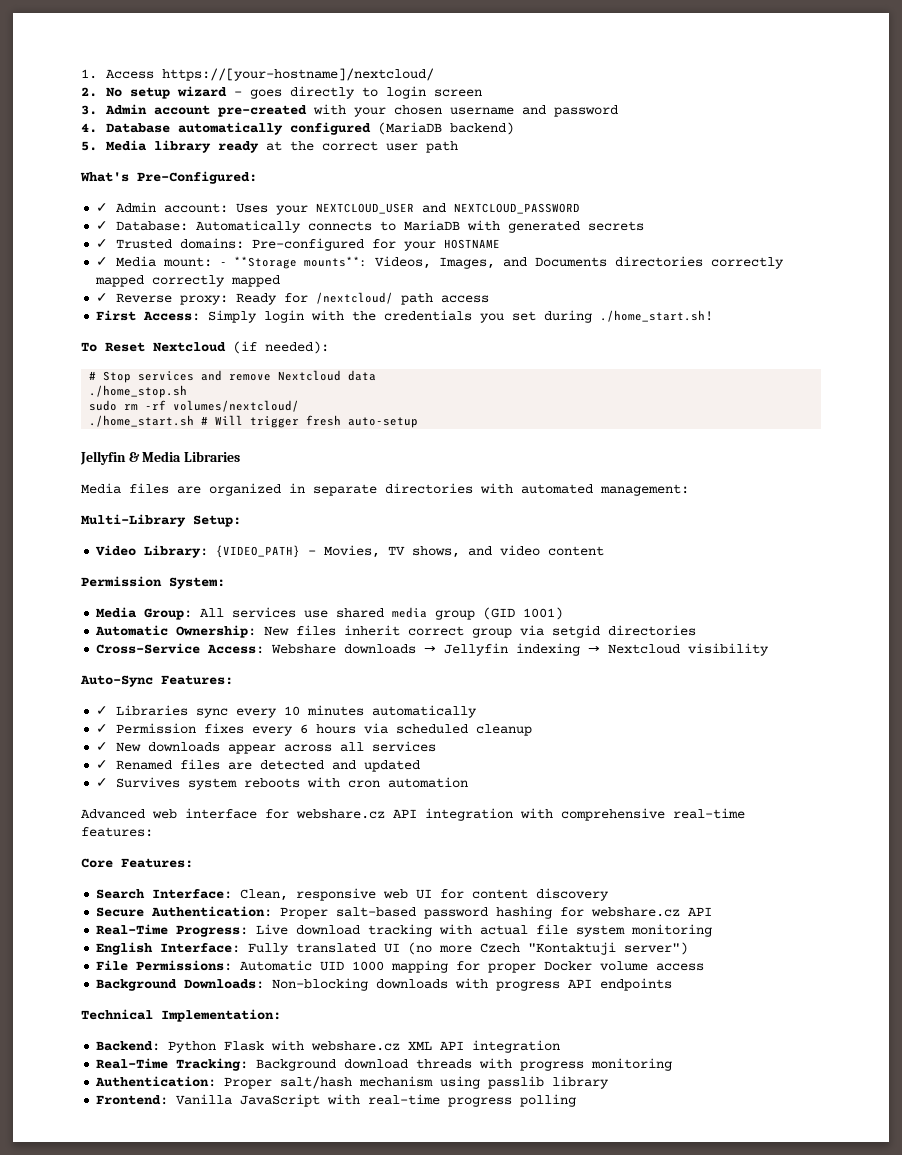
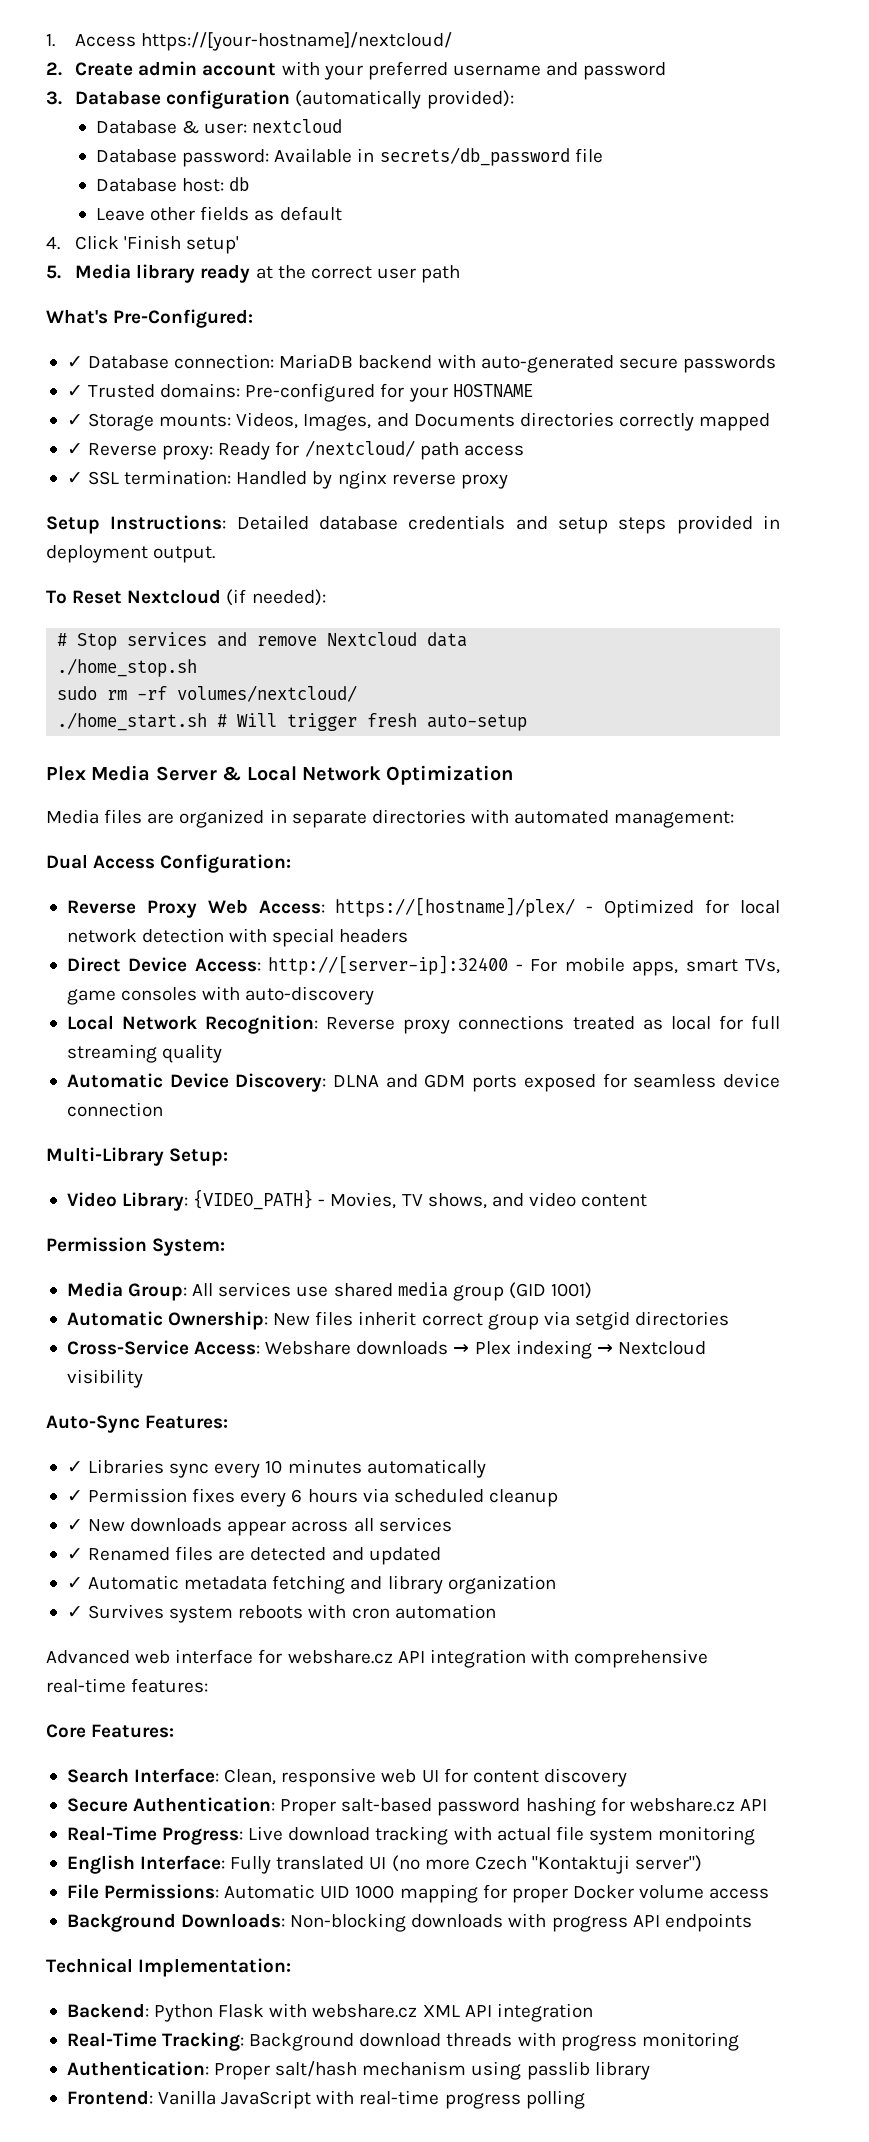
- 2. No setup wizard - goes directly to login screen
- 3. Admin account pre-created with your chosen username and password
+ 2. Create admin account with your preferred username and password
- 4. Database automatically configured (MariaDB backend)
+ 3. Database configuration (automatically provided):
+ Database & user: nextcloud
+ Database password: Available in secrets/db_password file
+ Database host: db
+ Leave other fields as default
+ 4. Click 'Finish setup'
- ✓ Admin account: Uses your NEXTCLOUD_USER and NEXTCLOUD_PASSWORD
- ✓ Database: Automatically connects to MariaDB with generated secrets
+ ✓ Database connection: MariaDB backend with auto-generated secure passwords
- ✓ Media mount: - **Storage mounts**: Videos, Images, and Documents directories correctly mapped correctly mapped
+ ✓ Storage mounts: Videos, Images, and Documents directories correctly mapped
- First Access: Simply login with the credentials you set during ./home_start.sh!
+ ✓ SSL termination: Handled by nginx reverse proxy
+ Setup Instructions: Detailed database credentials and setup steps provided in deployment output.
- Jellyfin & Media Libraries
+ Plex Media Server & Local Network Optimization
+ Dual Access Configuration:
+ Reverse Proxy Web Access: https://[hostname]/plex/ - Optimized for local network detection with special headers
+ Direct Device Access: http://[server-ip]:32400 - For mobile apps, smart TVs, game consoles with auto-discovery
+ Local Network Recognition: Reverse proxy connections treated as local for full streaming quality
+ Automatic Device Discovery: DLNA and GDM ports exposed for seamless device connection
- Cross-Service Access: Webshare downloads → Jellyfin indexing → Nextcloud visibility
+ Cross-Service Access: Webshare downloads → Plex indexing → Nextcloud visibility
+ ✓ Automatic metadata fetching and library organization

